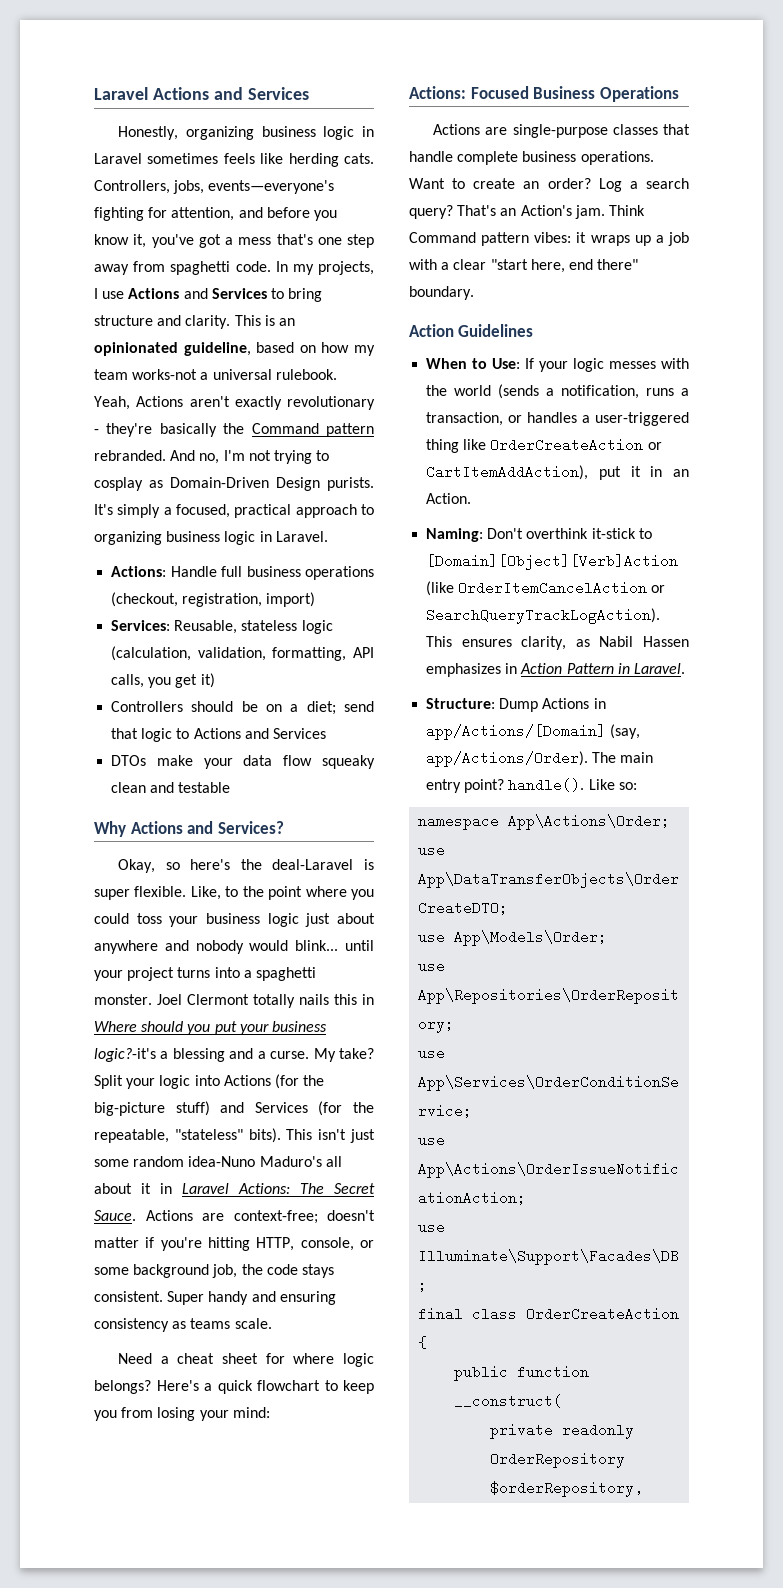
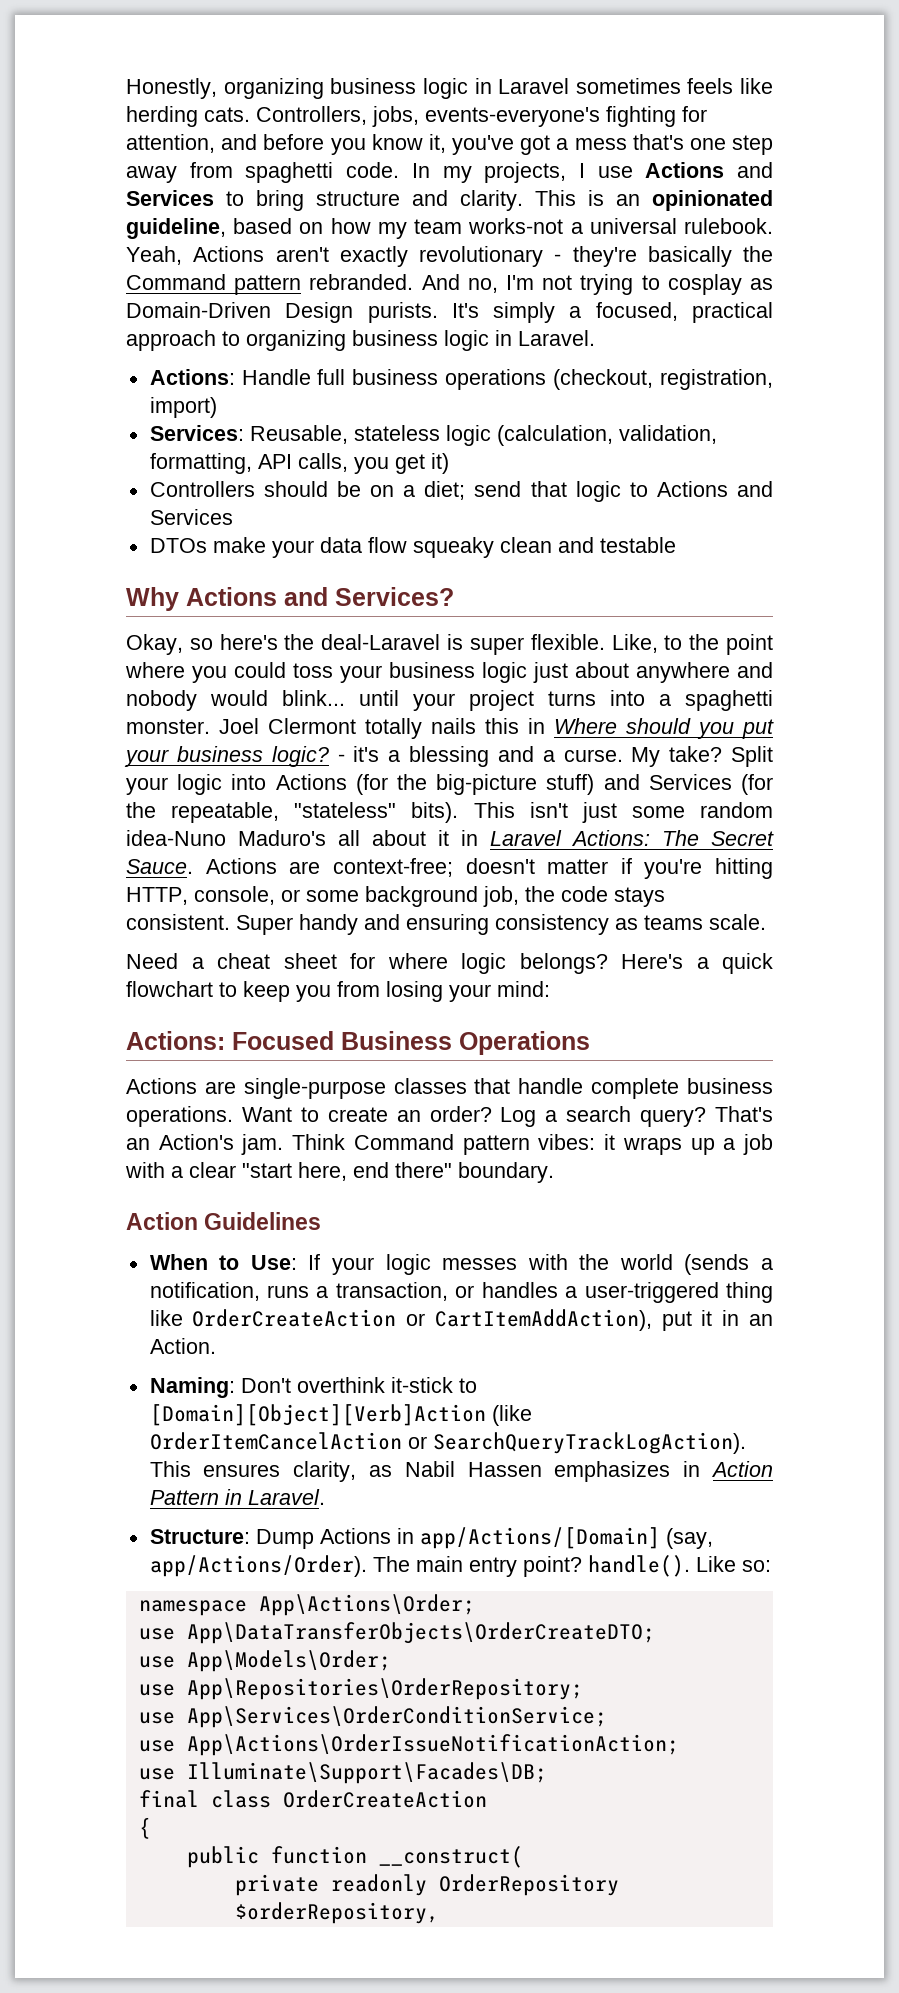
- Laravel Actions and Services
- Controllers, jobs, events—everyone's fighting for attention, and before you know it, you've got a mess that's one step away from spaghetti code.
+ Controllers, jobs, events-everyone's fighting for attention, and before you know it, you've got a mess that's one step away from spaghetti code.
- Joel Clermont totally nails this in Where should you put your business logic?-it's a blessing and a curse.
+ Joel Clermont totally nails this in Where should you put your business logic? - it's a blessing and a curse.

